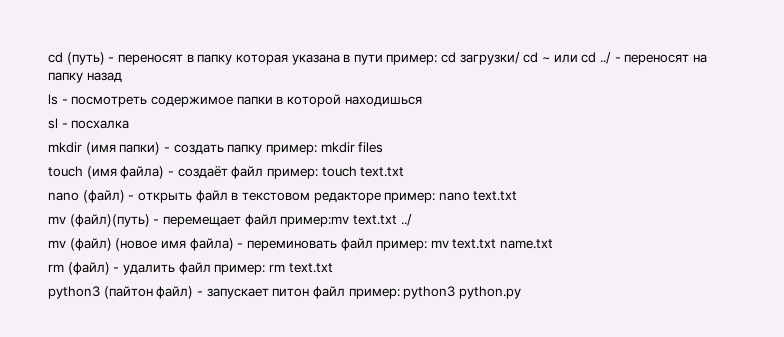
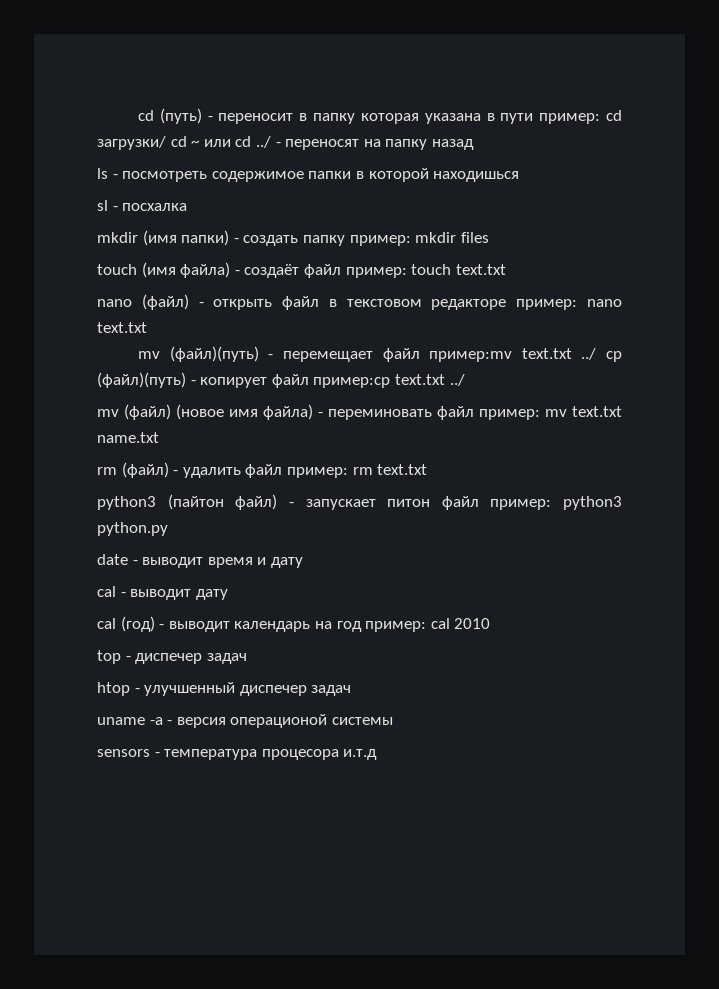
- cd (путь) - переносят в папку которая указана в пути пример: cd загрузки/ cd ~ или cd ../ - переносят на папку назад
+ cd (путь) - переносит в папку которая указана в пути пример: cd загрузки/ cd ~ или cd ../ - переносят на папку назад
- mv (файл)(путь) - перемещает файл пример:mv text.txt ../
+ mv (файл)(путь) - перемещает файл пример:mv text.txt ../ cp (файл)(путь) - копирует файл пример:cp text.txt ../
+ date - выводит время и дату
+ cal - выводит дату
+ cal (год) - выводит календарь на год пример: cal 2010
+ top - диспечер задач
+ htop - улучшенный диспечер задач
+ uname -a - версия операционой системы
+ sensors - температура процесора и.т.д

